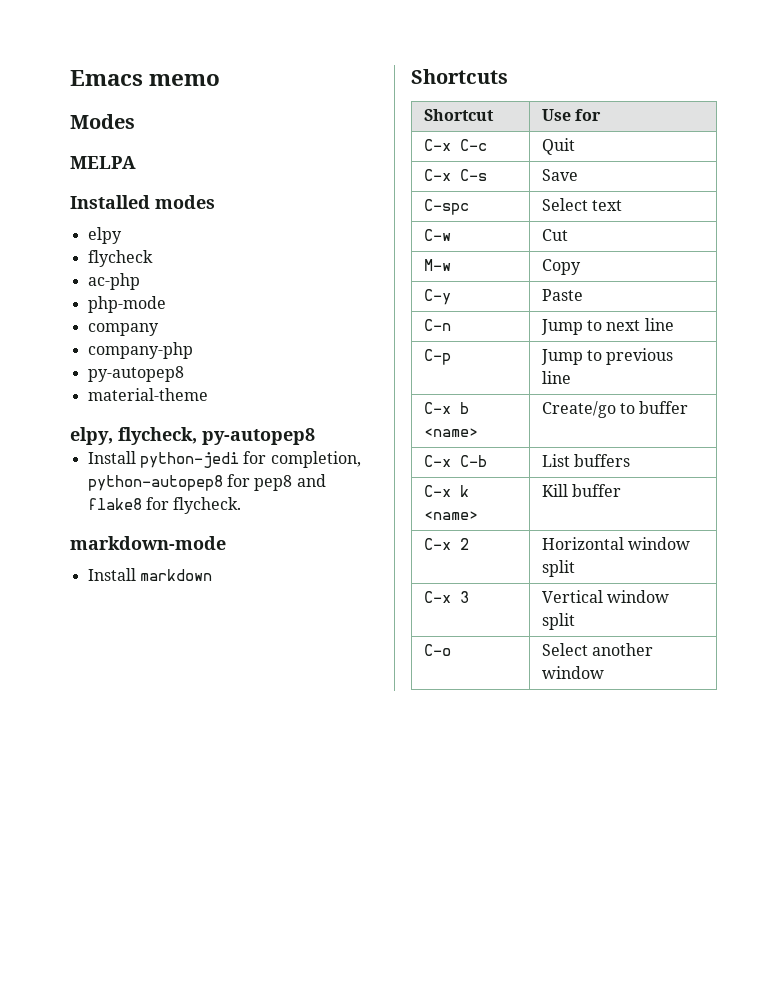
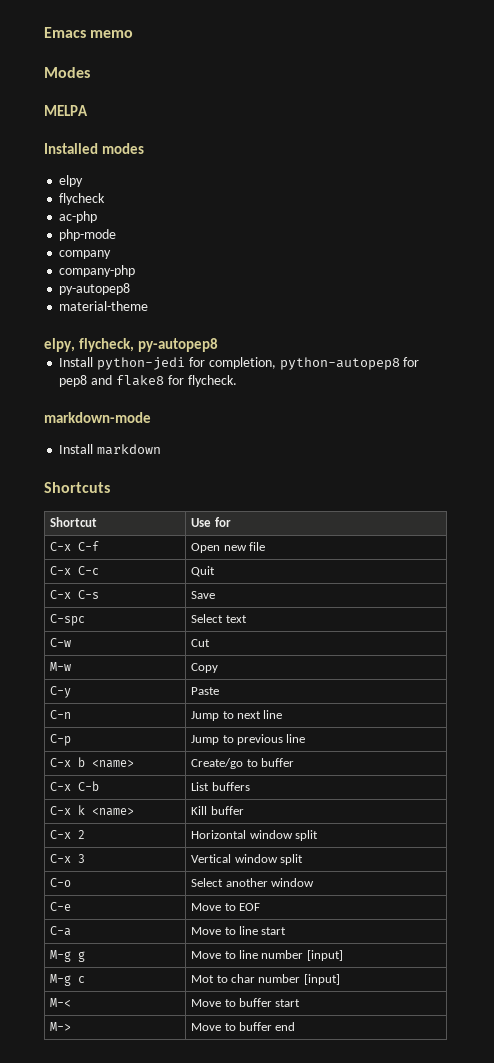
+ C-x C-f | Open new file
+ C-e | Move to EOF
+ C-a | Move to line start
+ M-g g | Move to line number [input]
+ M-g c | Mot to char number [input]
+ M-< | Move to buffer start
+ M-> | Move to buffer end

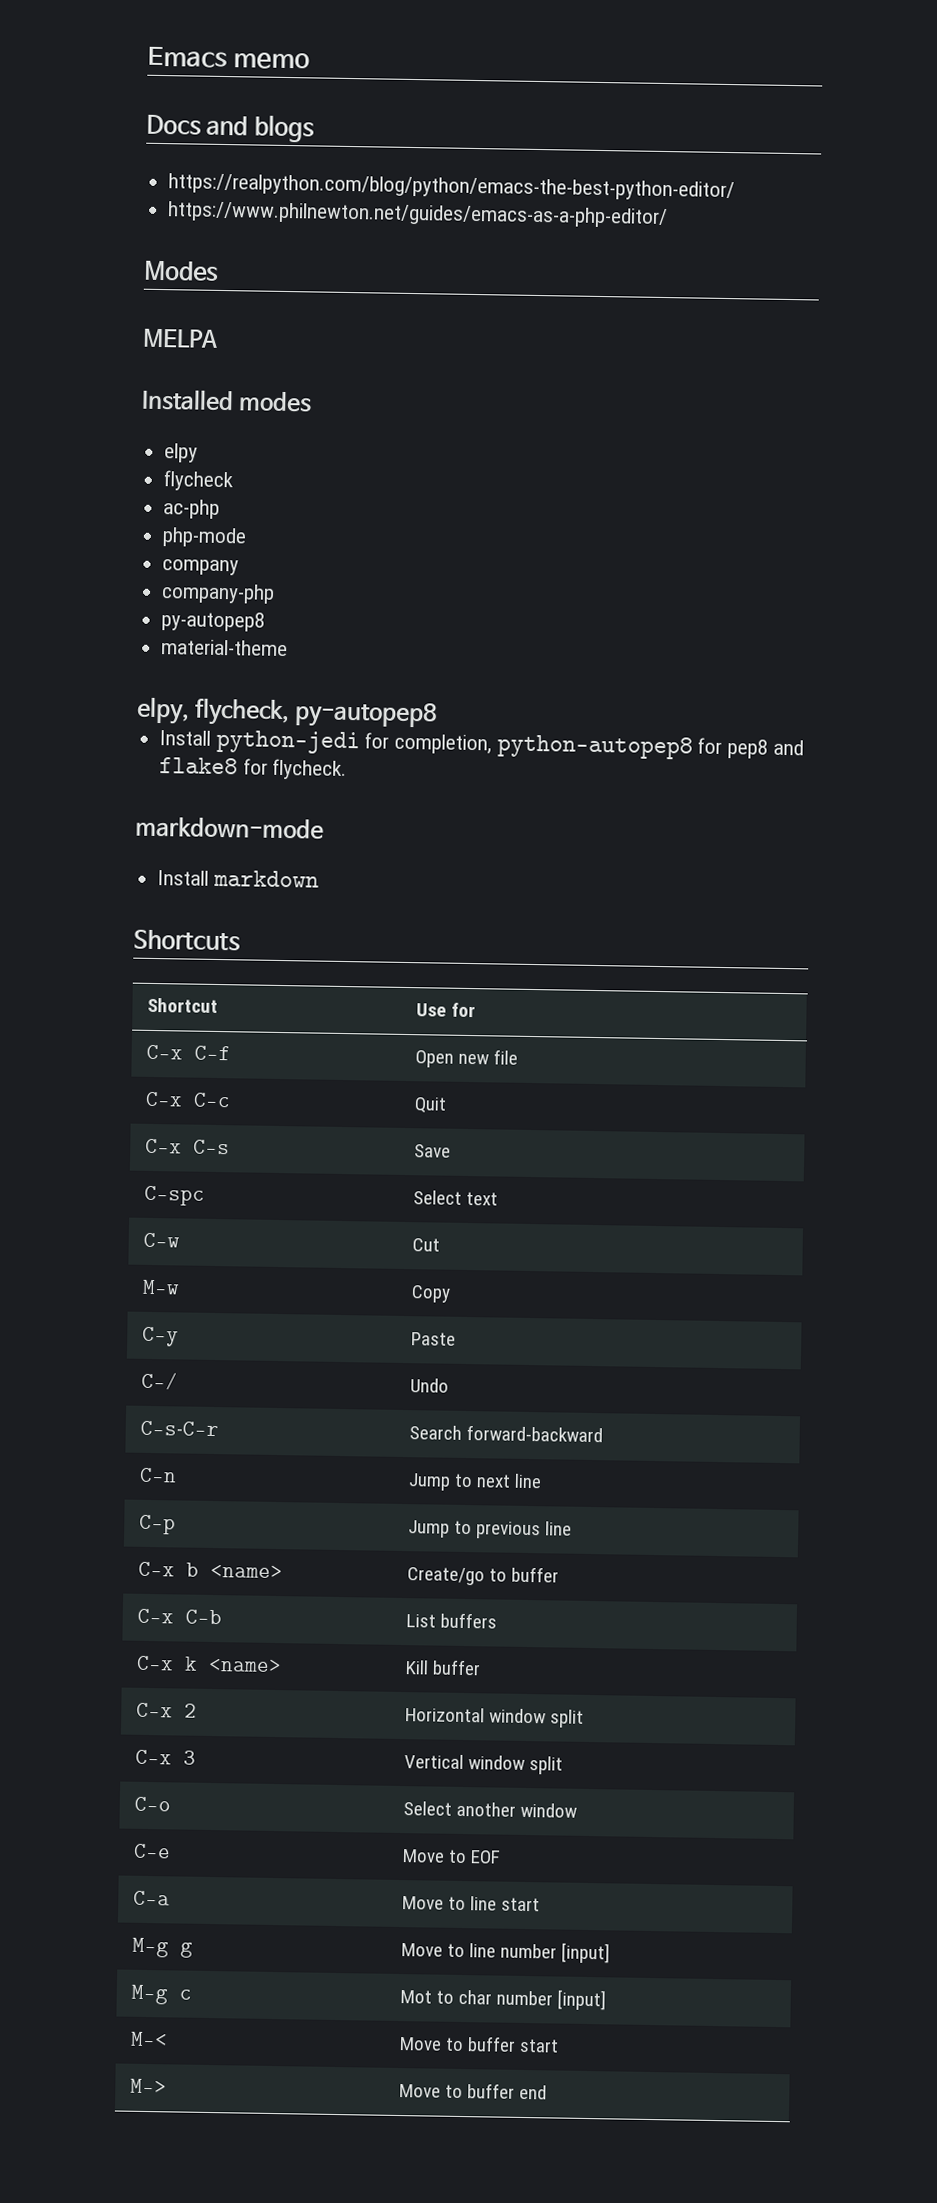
+ Docs and blogs
+ https://realpython.com/blog/python/emacs-the-best-python-editor/
+ https://www.philnewton.net/guides/emacs-as-a-php-editor/
+ C-/ | Undo
+ C-s-C-r | Search forward-backward

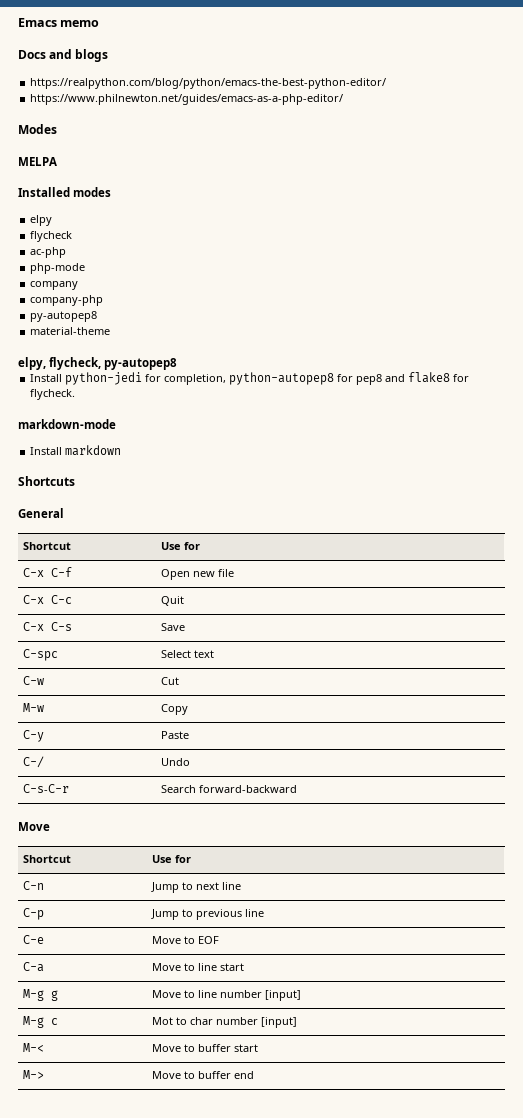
+ General
  C-s-C-r | Search forward-backward
+ Move
+ Shortcut | Use for
- C-x b <name> | Create/go to buffer
- C-x C-b | List buffers
- C-x k <name> | Kill buffer
- C-x 2 | Horizontal window split
- C-x 3 | Vertical window split
- C-o | Select another window

